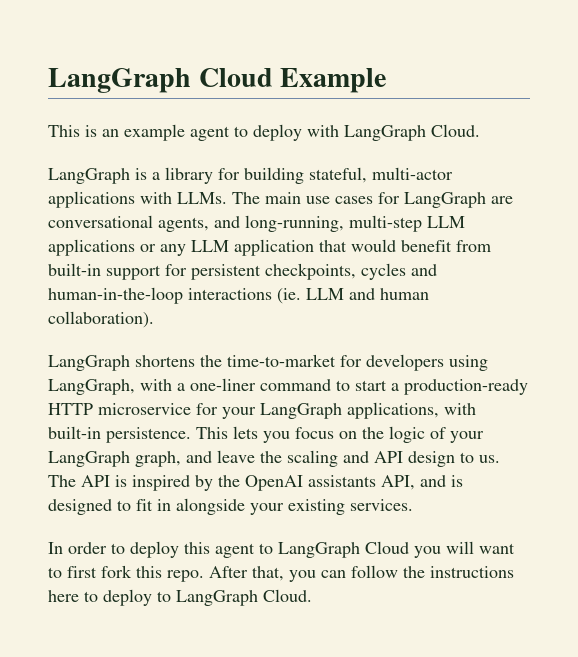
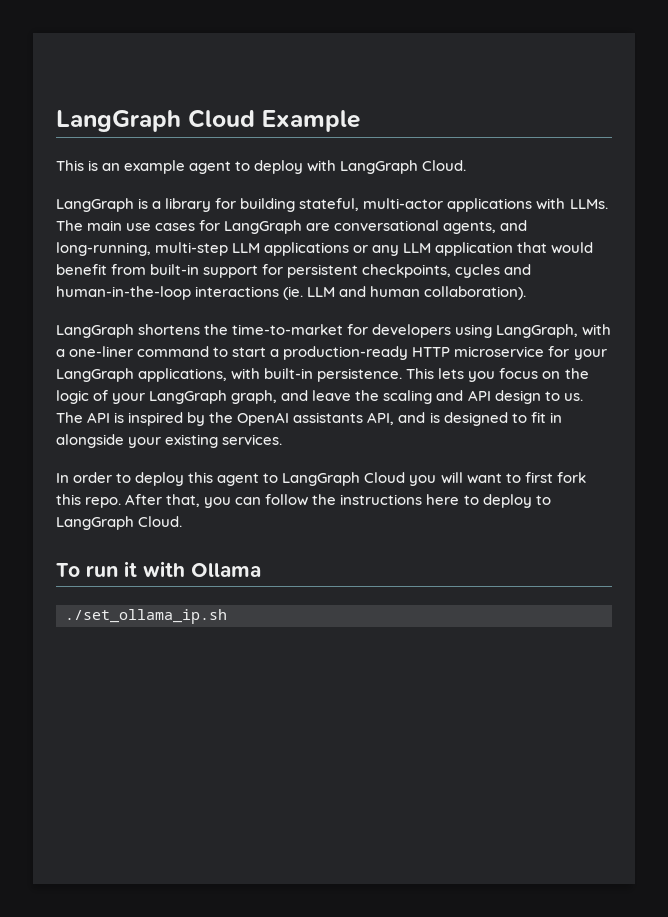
+ To run it with Ollama
+ ./set_ollama_ip.sh

